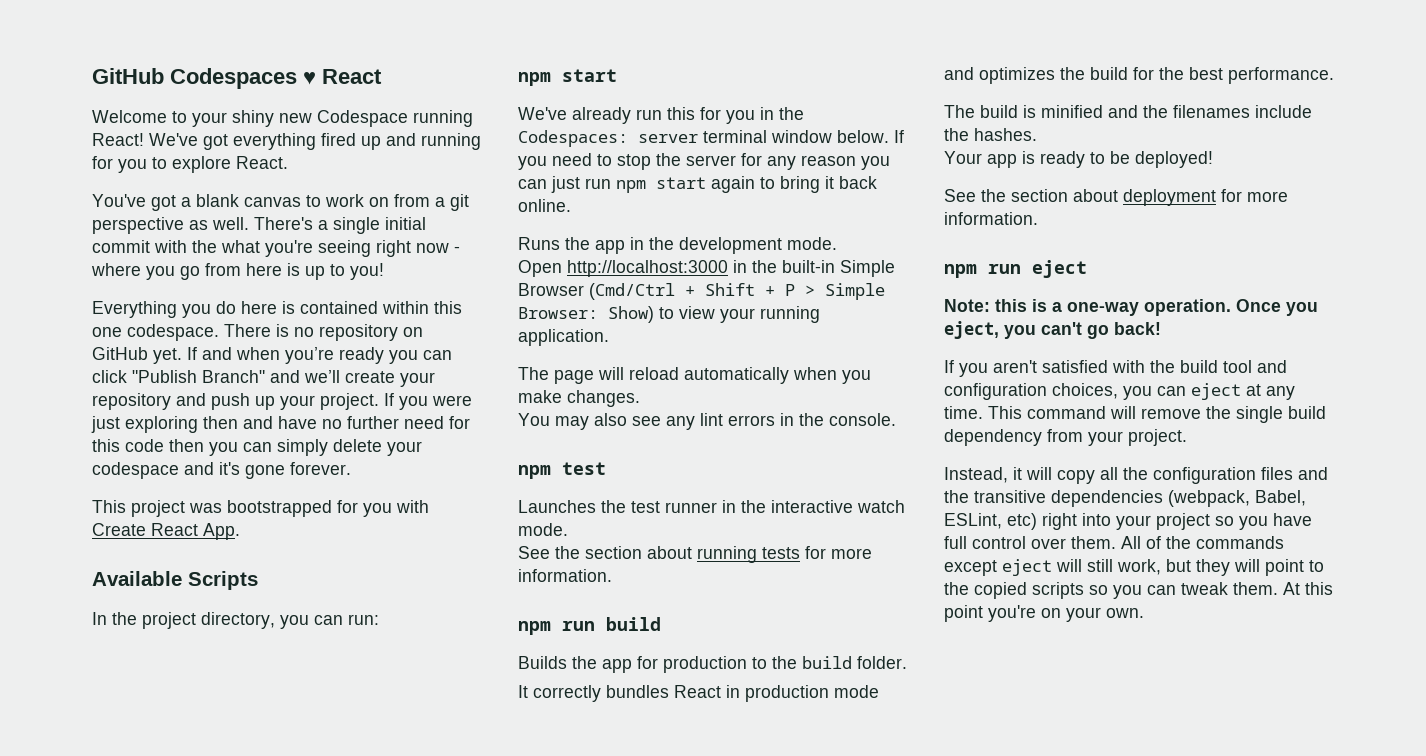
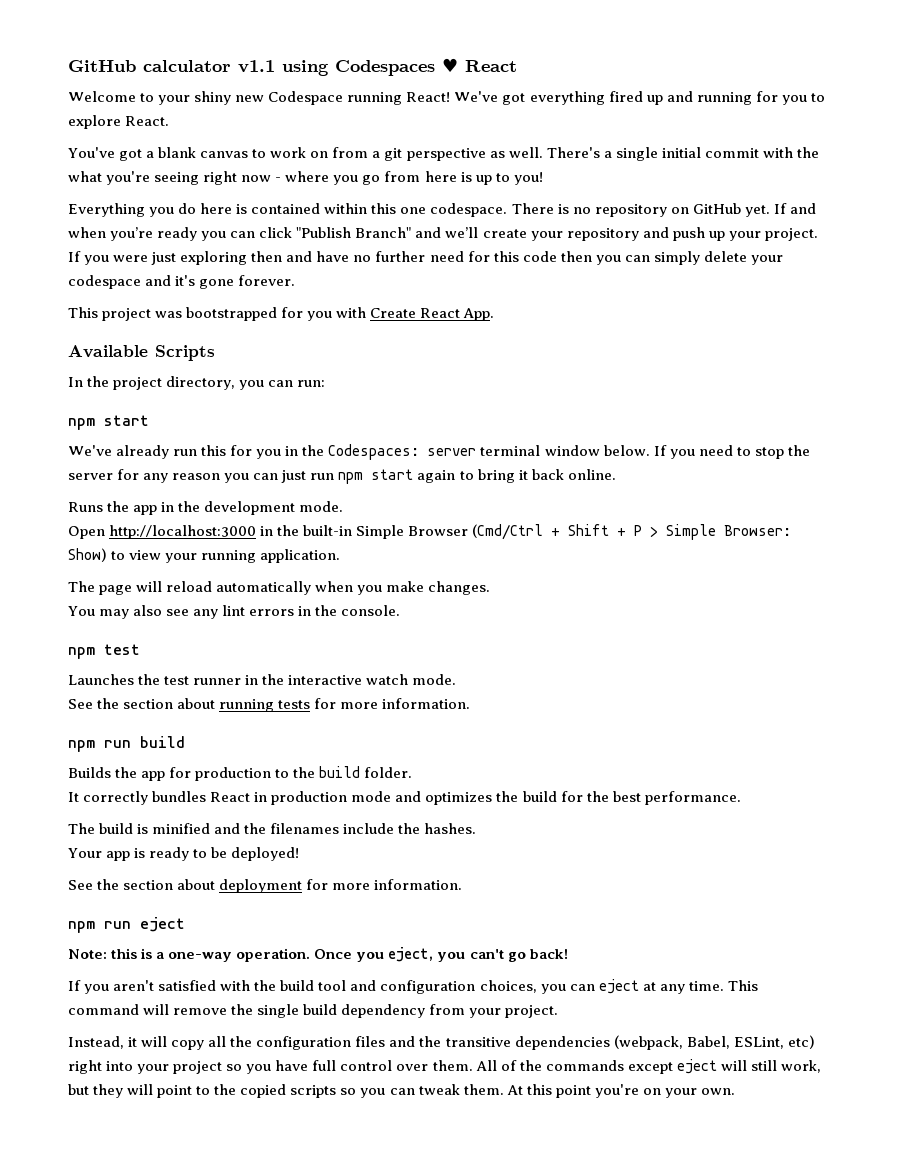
- GitHub Codespaces ♥ React
+ GitHub calculator v1.1 using Codespaces ♥ React

